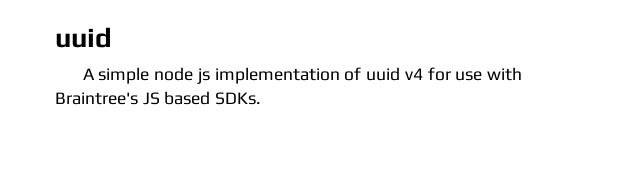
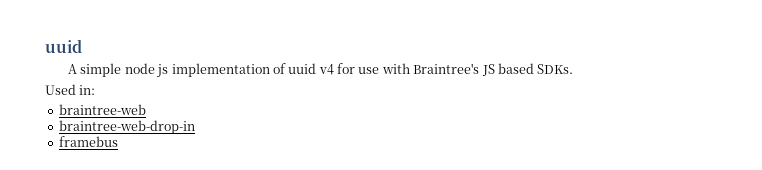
+ Used in:
+ braintree-web
+ braintree-web-drop-in
+ framebus

